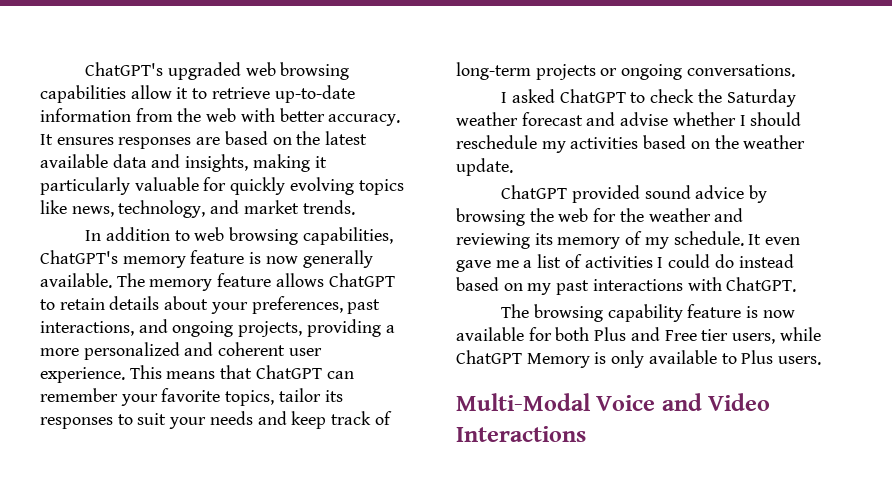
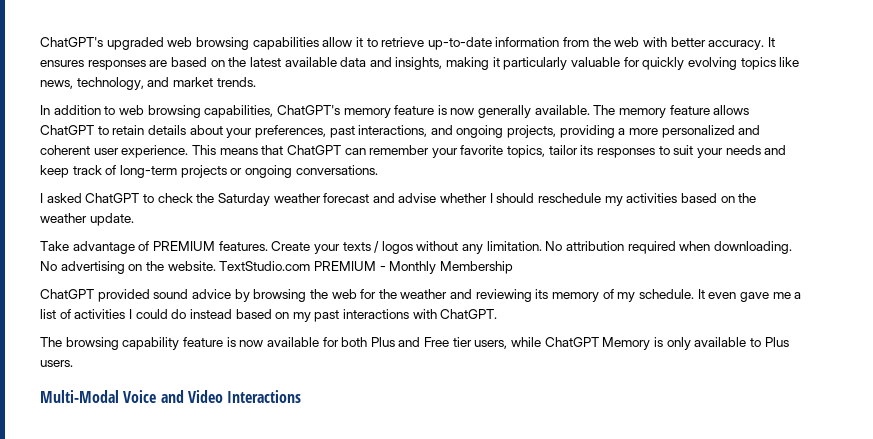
+ Take advantage of PREMIUM features. Create your texts / logos without any limitation. No attribution required when downloading. No advertising on the website. TextStudio.com PREMIUM - Monthly Membership

